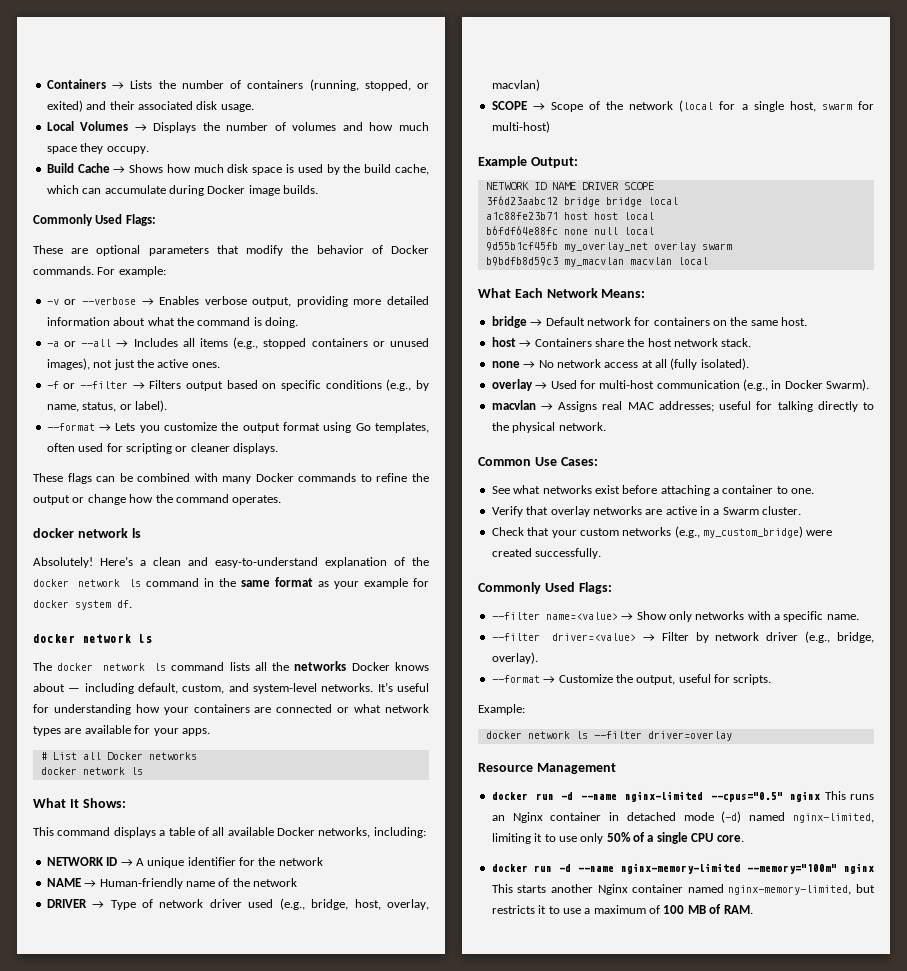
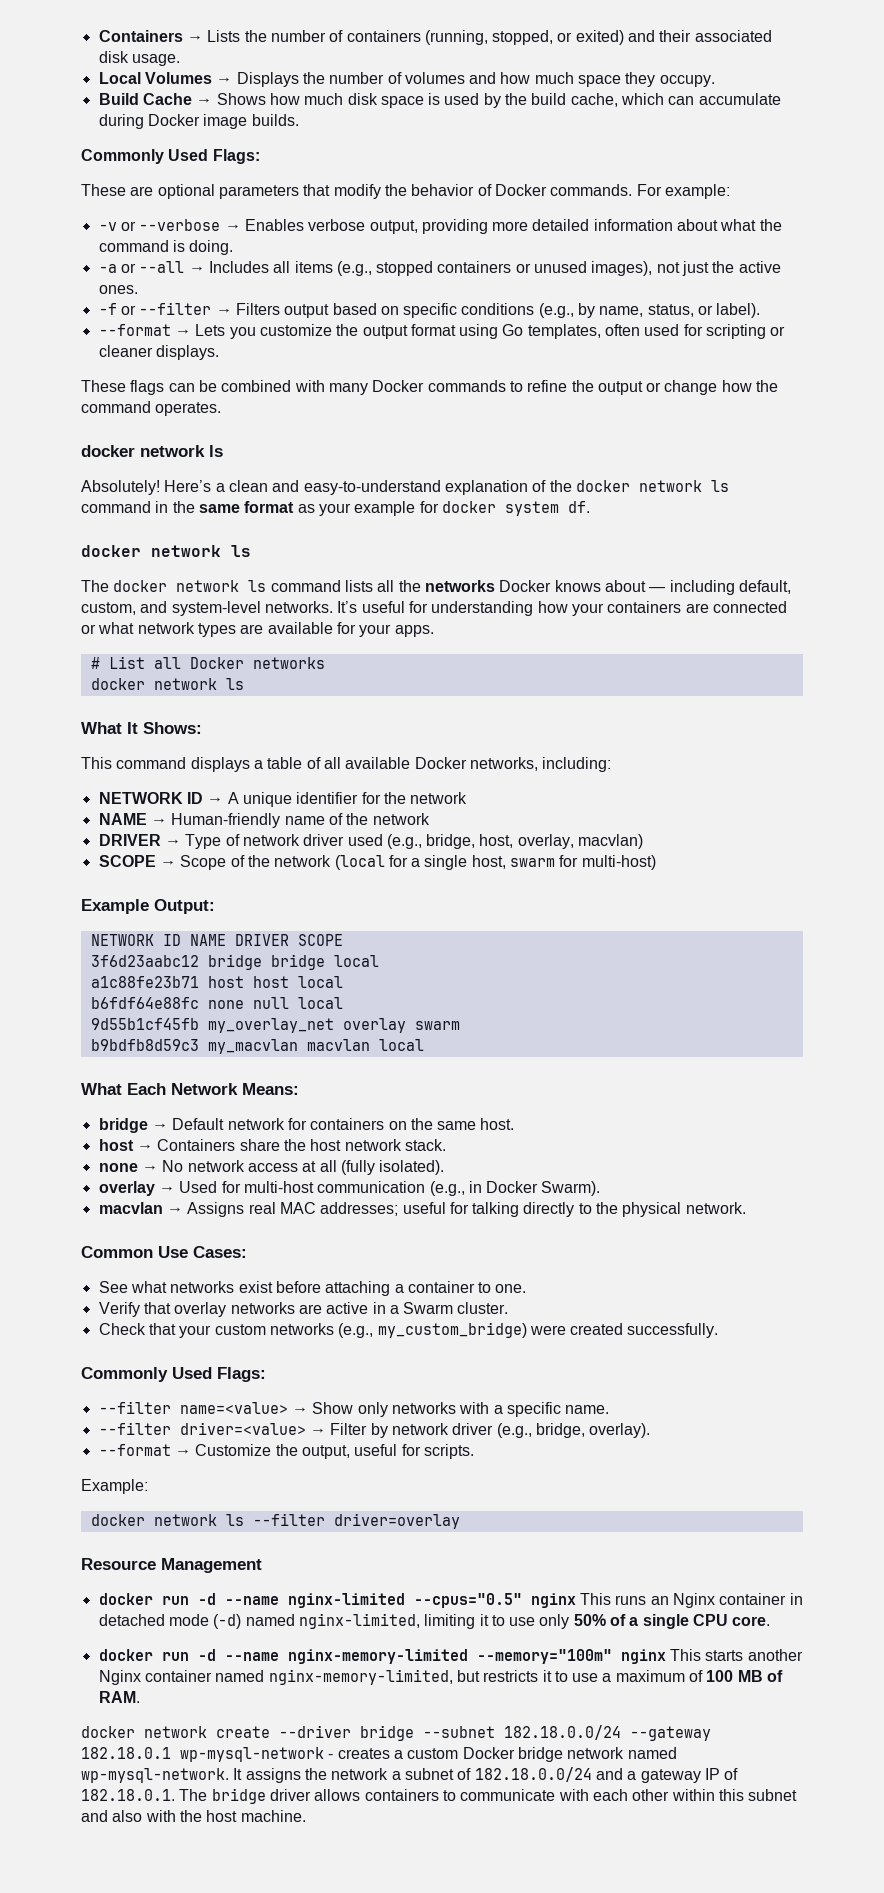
+ docker network create --driver bridge --subnet 182.18.0.0/24 --gateway 182.18.0.1 wp-mysql-network - creates a custom Docker bridge network named wp-mysql-network. It assigns the network a subnet of 182.18.0.0/24 and a gateway IP of 182.18.0.1. The bridge driver allows containers to communicate with each other within this subnet and also with the host machine.

